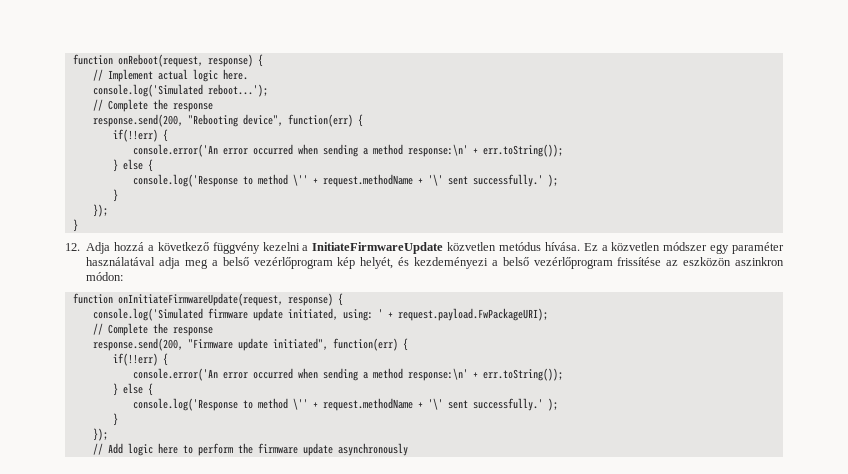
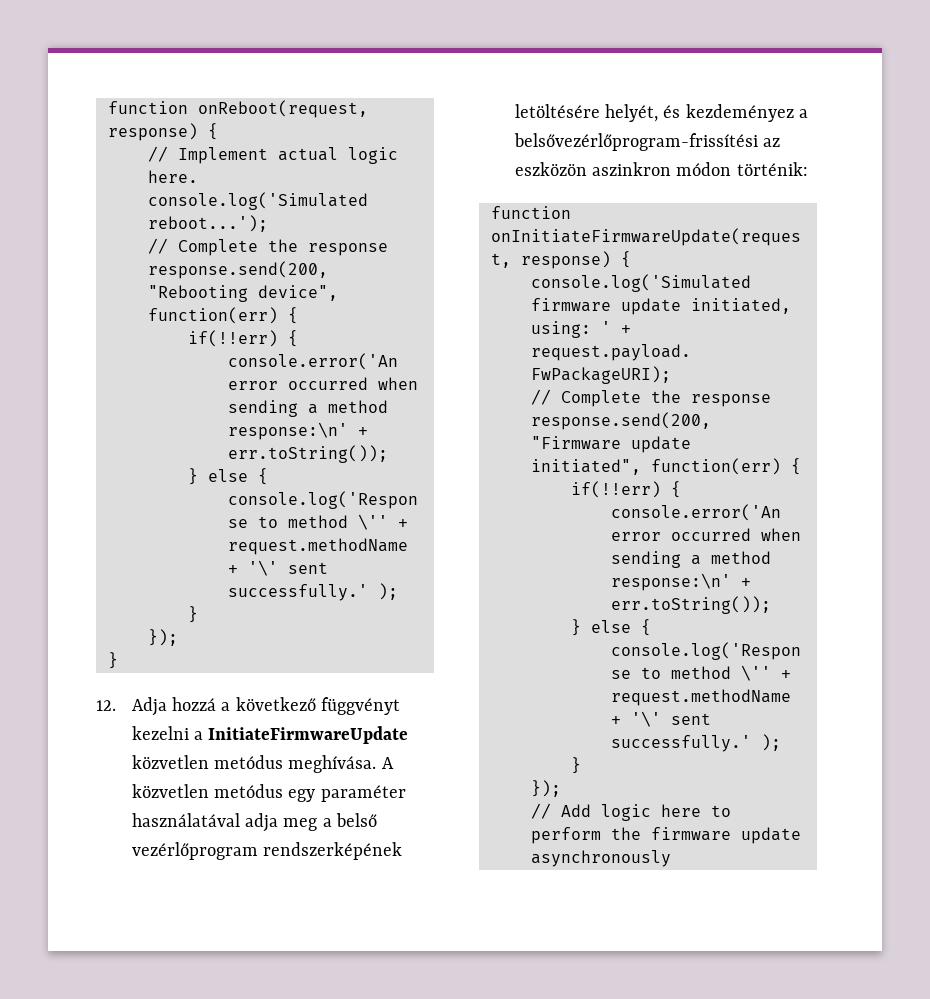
- 12. Adja hozzá a következő függvény kezelni a InitiateFirmwareUpdate közvetlen metódus hívása. Ez a közvetlen módszer egy paraméter használatával adja meg a belső vezérlőprogram kép helyét, és kezdeményezi a belső vezérlőprogram frissítése az eszközön aszinkron módon:
+ 12. Adja hozzá a következő függvényt kezelni a InitiateFirmwareUpdate közvetlen metódus meghívása. A közvetlen metódus egy paraméter használatával adja meg a belső vezérlőprogram rendszerképének letöltésére helyét, és kezdeményez a belsővezérlőprogram-frissítési az eszközön aszinkron módon történik:

